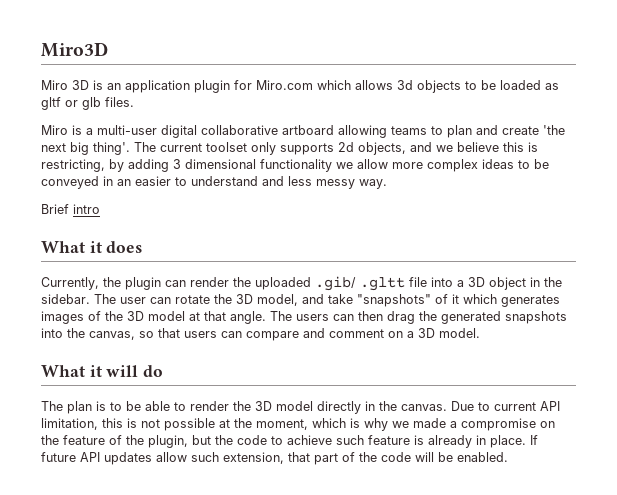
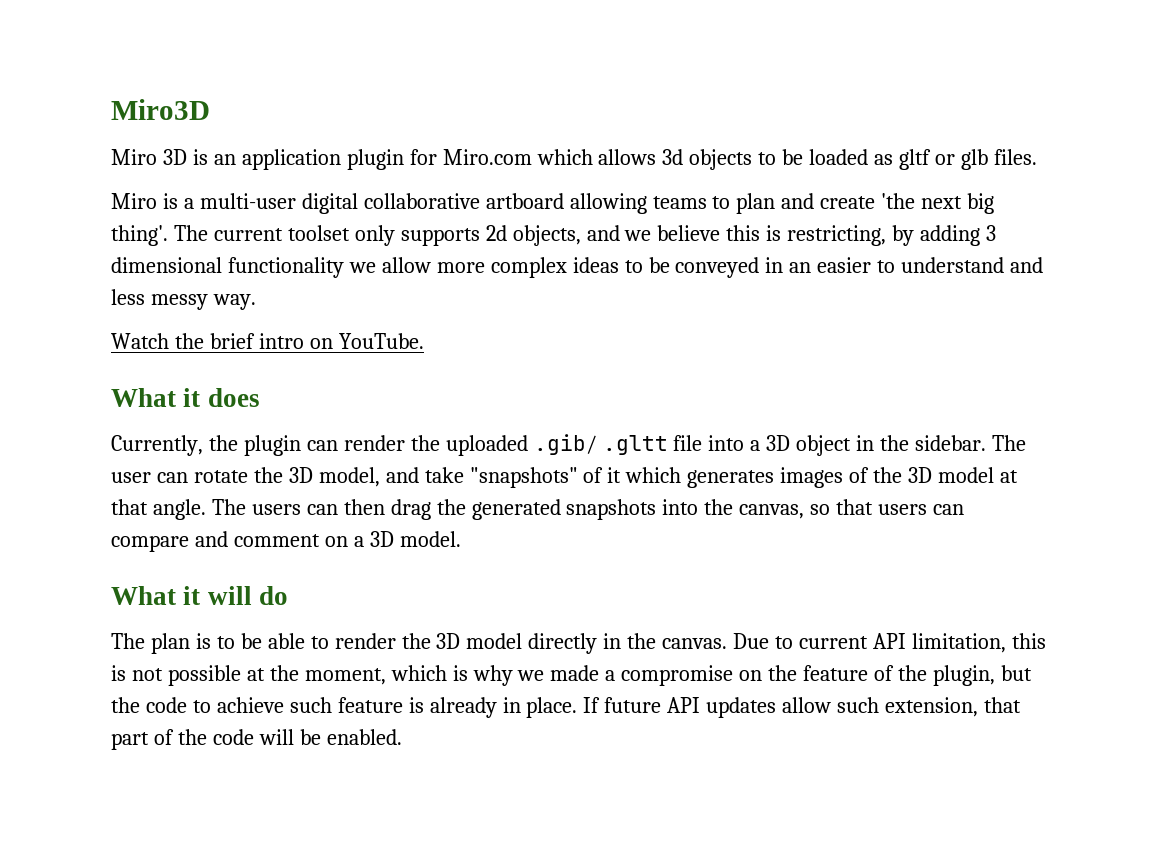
- Brief intro
+ Watch the brief intro on YouTube.

